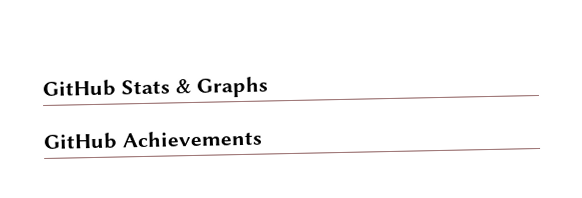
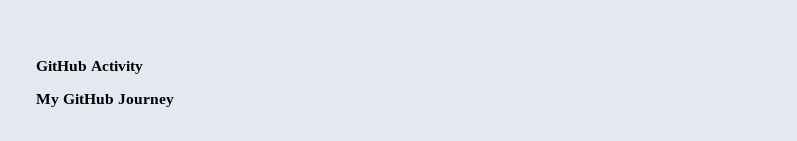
- GitHub Stats & Graphs
- GitHub Achievements
+ GitHub Activity
+ My GitHub Journey

